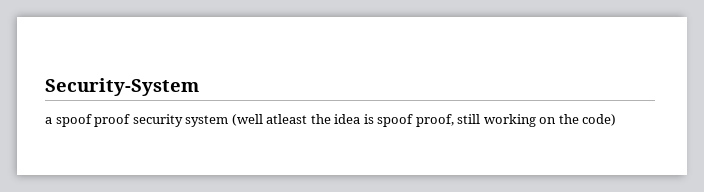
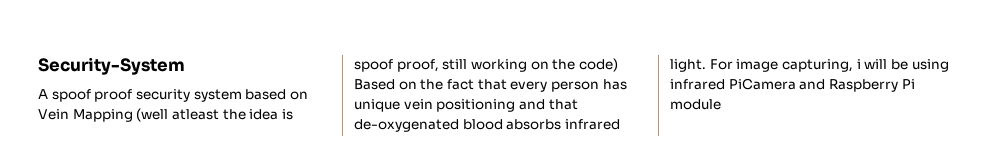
- a spoof proof security system (well atleast the idea is spoof proof, still working on the code)
+ A spoof proof security system based on Vein Mapping (well atleast the idea is spoof proof, still working on the code) Based on the fact that every person has unique vein positioning and that de-oxygenated blood absorbs infrared light. For image capturing, i will be using infrared PiCamera and Raspberry Pi module

